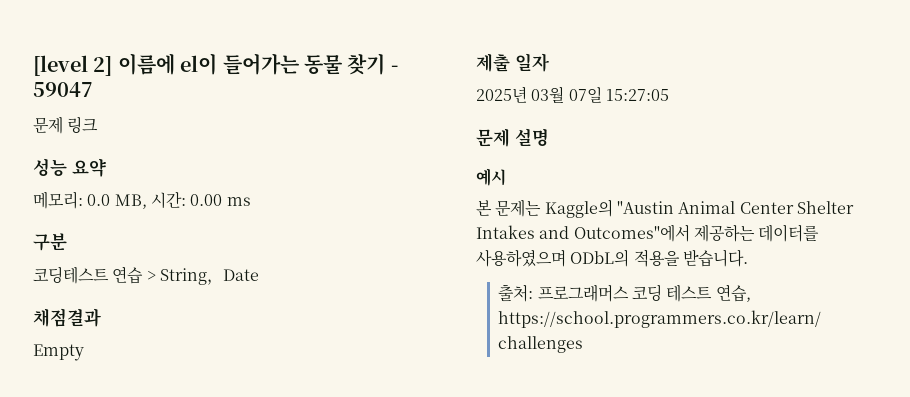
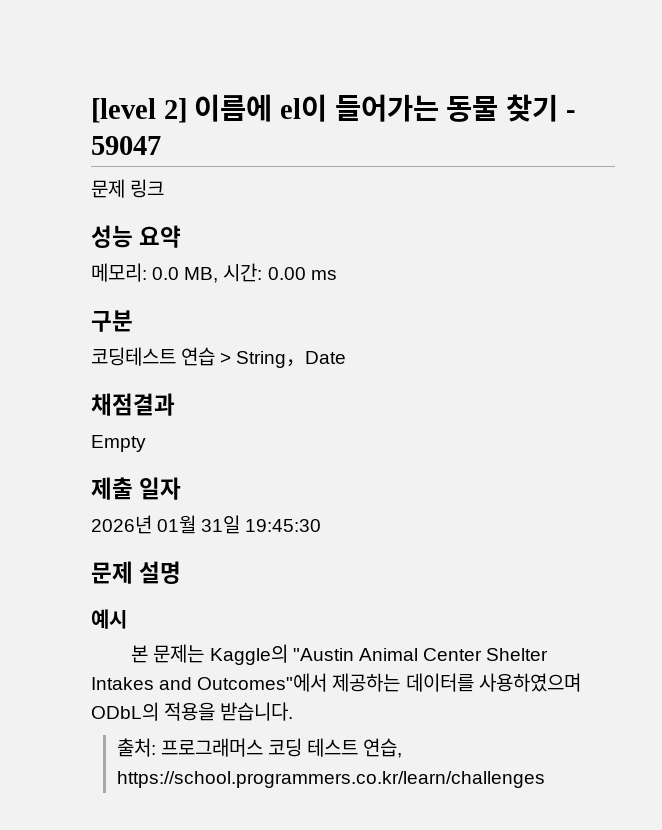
- 2025년 03월 07일 15:27:05
+ 2026년 01월 31일 19:45:30

